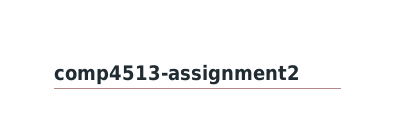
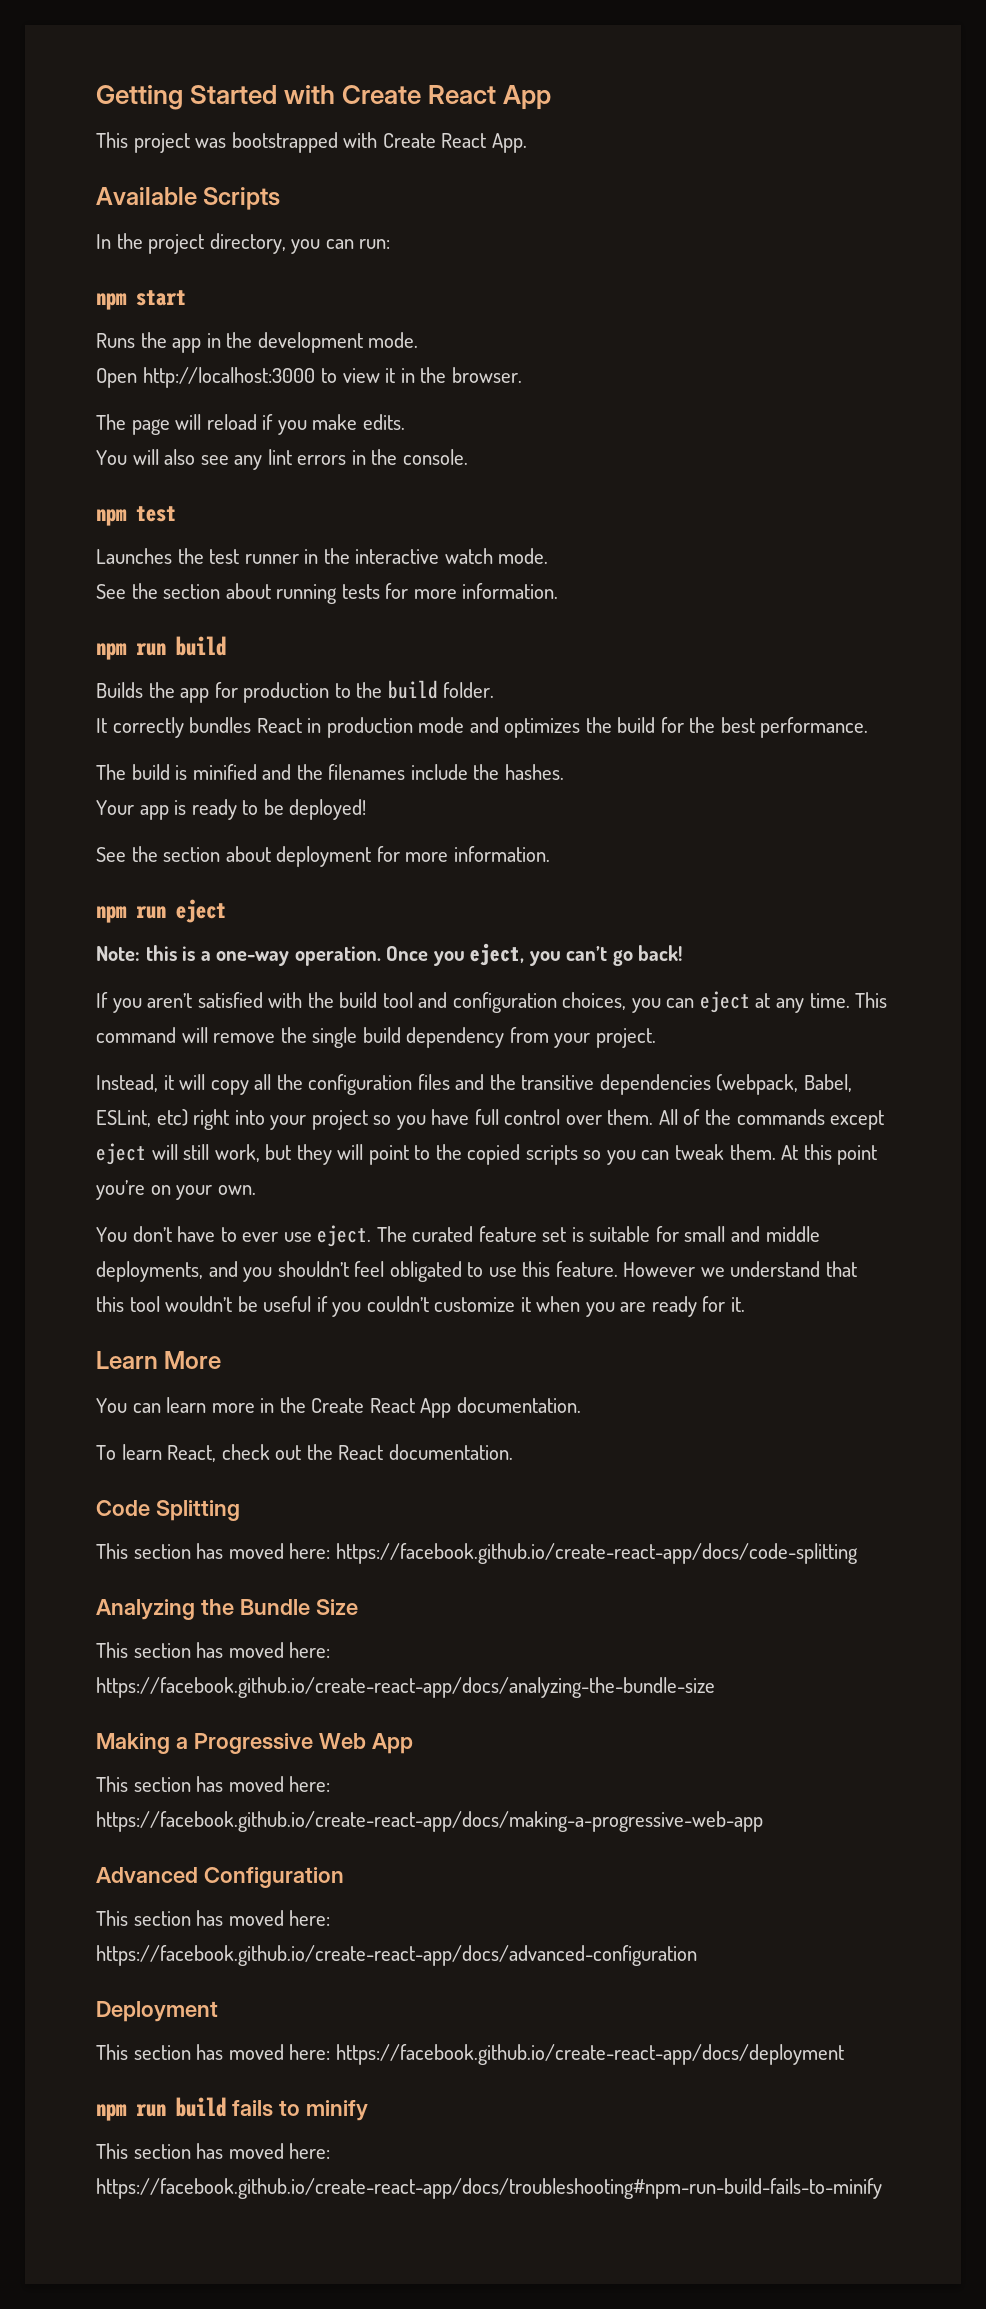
- comp4513-assignment2
+ Getting Started with Create React App
+ This project was bootstrapped with Create React App.
+ Available Scripts
+ In the project directory, you can run:
+ npm start
+ Runs the app in the development mode.
+ Open http://localhost:3000 to view it in the browser.
+ The page will reload if you make edits.
+ You will also see any lint errors in the console.
+ npm test
+ Launches the test runner in the interactive watch mode.
+ See the section about running tests for more information.
+ npm run build
+ Builds the app for production to the build folder.
+ It correctly bundles React in production mode and optimizes the build for the best performance.
+ The build is minified and the filenames include the hashes.
+ Your app is ready to be deployed!
+ See the section about deployment for more information.
+ npm run eject
+ Note: this is a one-way operation. Once you eject, you can’t go back!
+ If you aren’t satisfied with the build tool and configuration choices, you can eject at any time. This command will remove the single build dependency from your project.
+ Instead, it will copy all the configuration files and the transitive dependencies (webpack, Babel, ESLint, etc) right into your project so you have full control over them. All of the commands except eject will still work, but they will point to the copied scripts so you can tweak them. At this point you’re on your own.
+ You don’t have to ever use eject. The curated feature set is suitable for small and middle deployments, and you shouldn’t feel obligated to use this feature. However we understand that this tool wouldn’t be useful if you couldn’t customize it when you are ready for it.
+ Learn More
+ You can learn more in the Create React App documentation.
+ To learn React, check out the React documentation.
+ Code Splitting
+ This section has moved here: https://facebook.github.io/create-react-app/docs/code-splitting
+ Analyzing the Bundle Size
+ This section has moved here: https://facebook.github.io/create-react-app/docs/analyzing-the-bundle-size
+ Making a Progressive Web App
+ This section has moved here: https://facebook.github.io/create-react-app/docs/making-a-progressive-web-app
+ Advanced Configuration
+ This section has moved here: https://facebook.github.io/create-react-app/docs/advanced-configuration
+ Deployment
+ This section has moved here: https://facebook.github.io/create-react-app/docs/deployment
+ npm run build fails to minify
+ This section has moved here: https://facebook.github.io/create-react-app/docs/troubleshooting#npm-run-build-fails-to-minify

